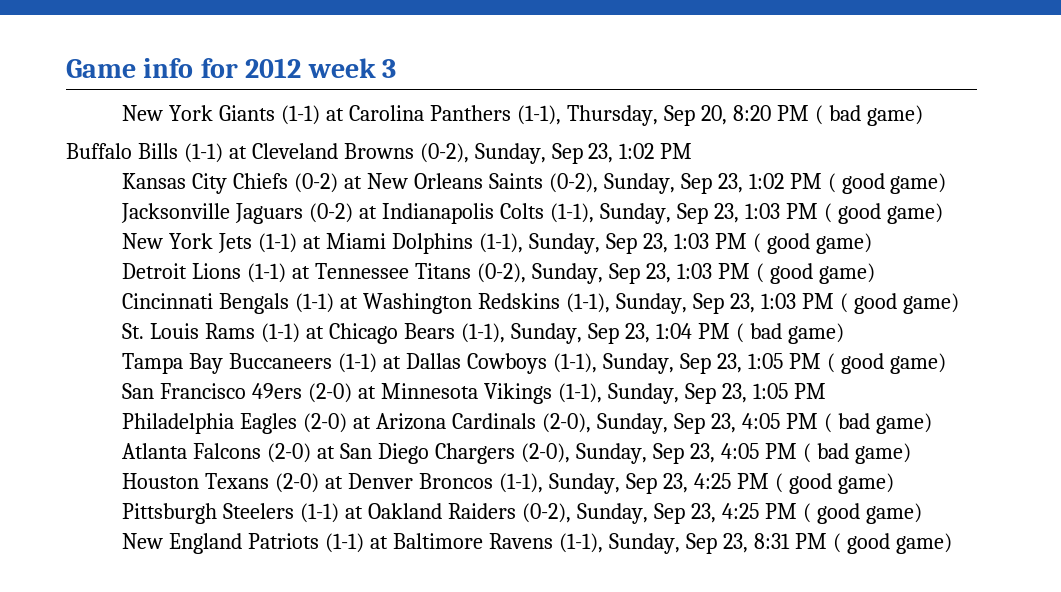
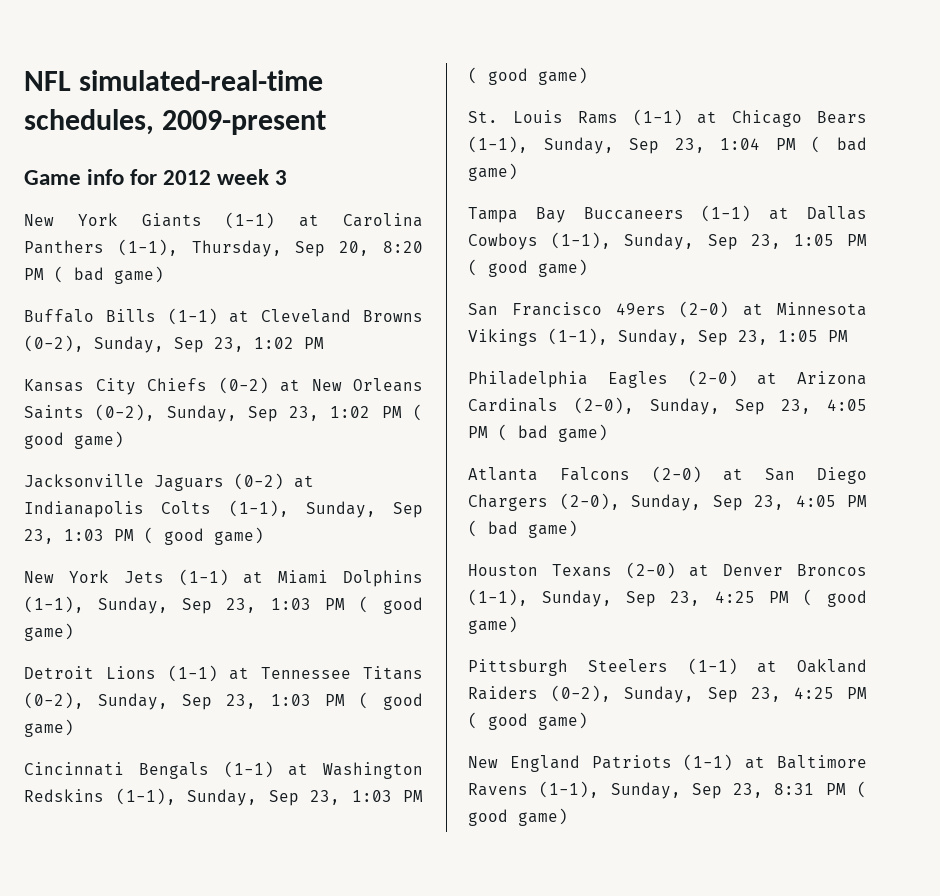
+ NFL simulated-real-time schedules, 2009-present

